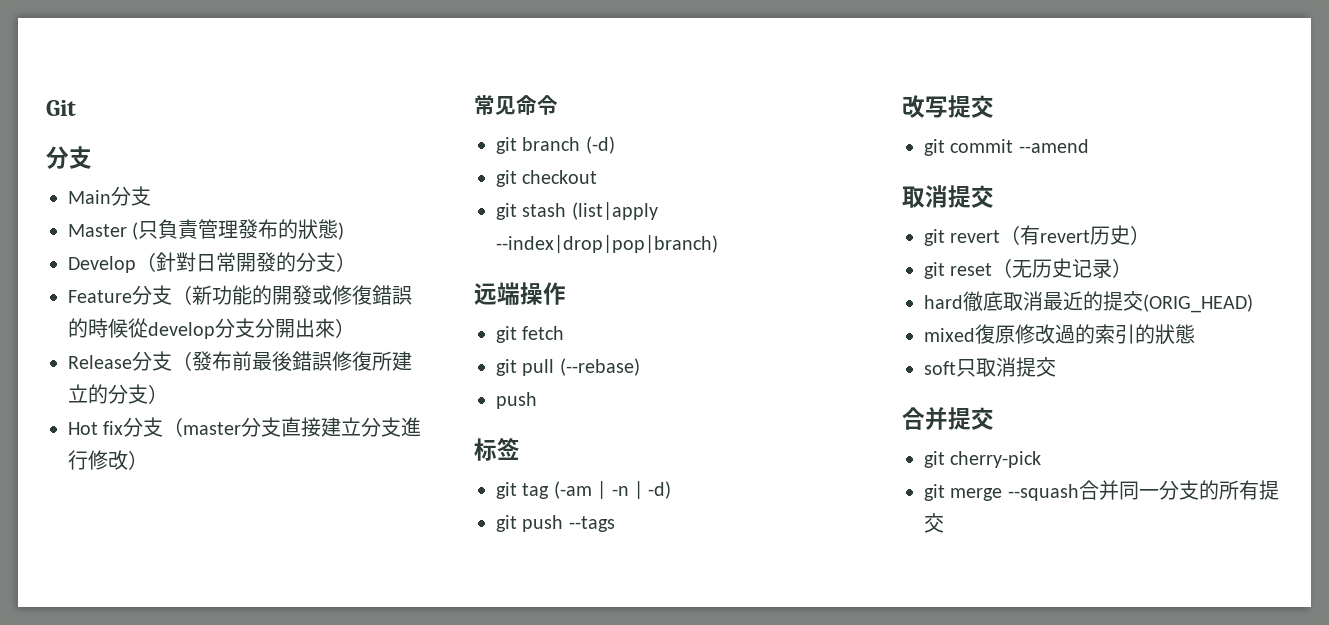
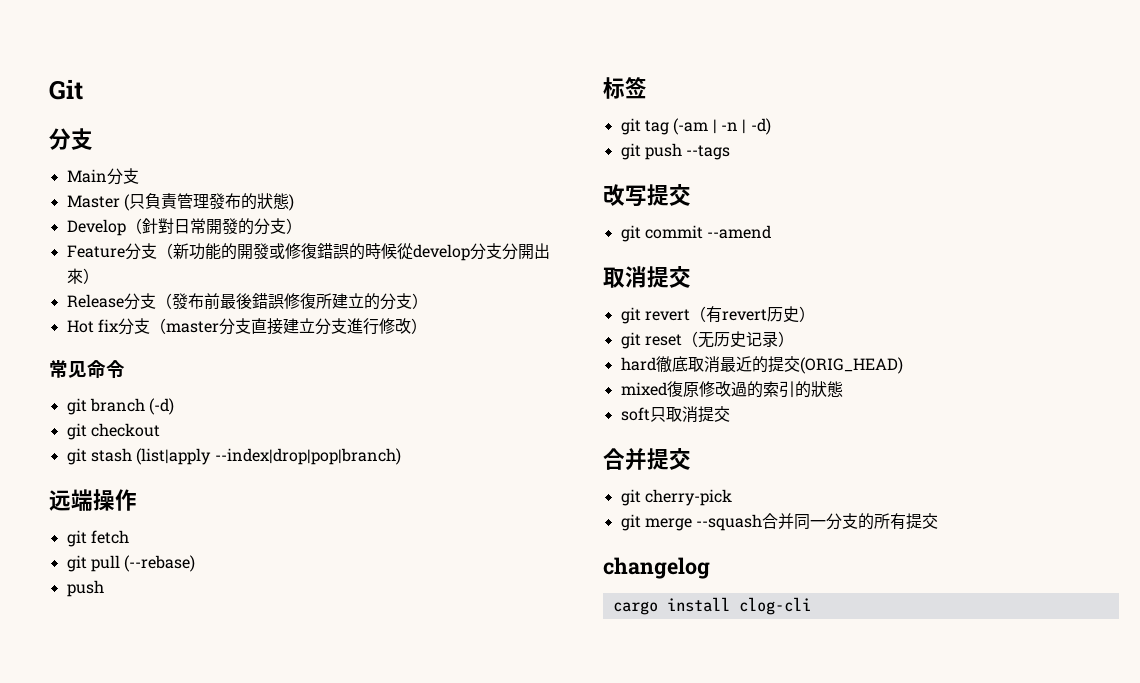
+ changelog
+ cargo install clog-cli

